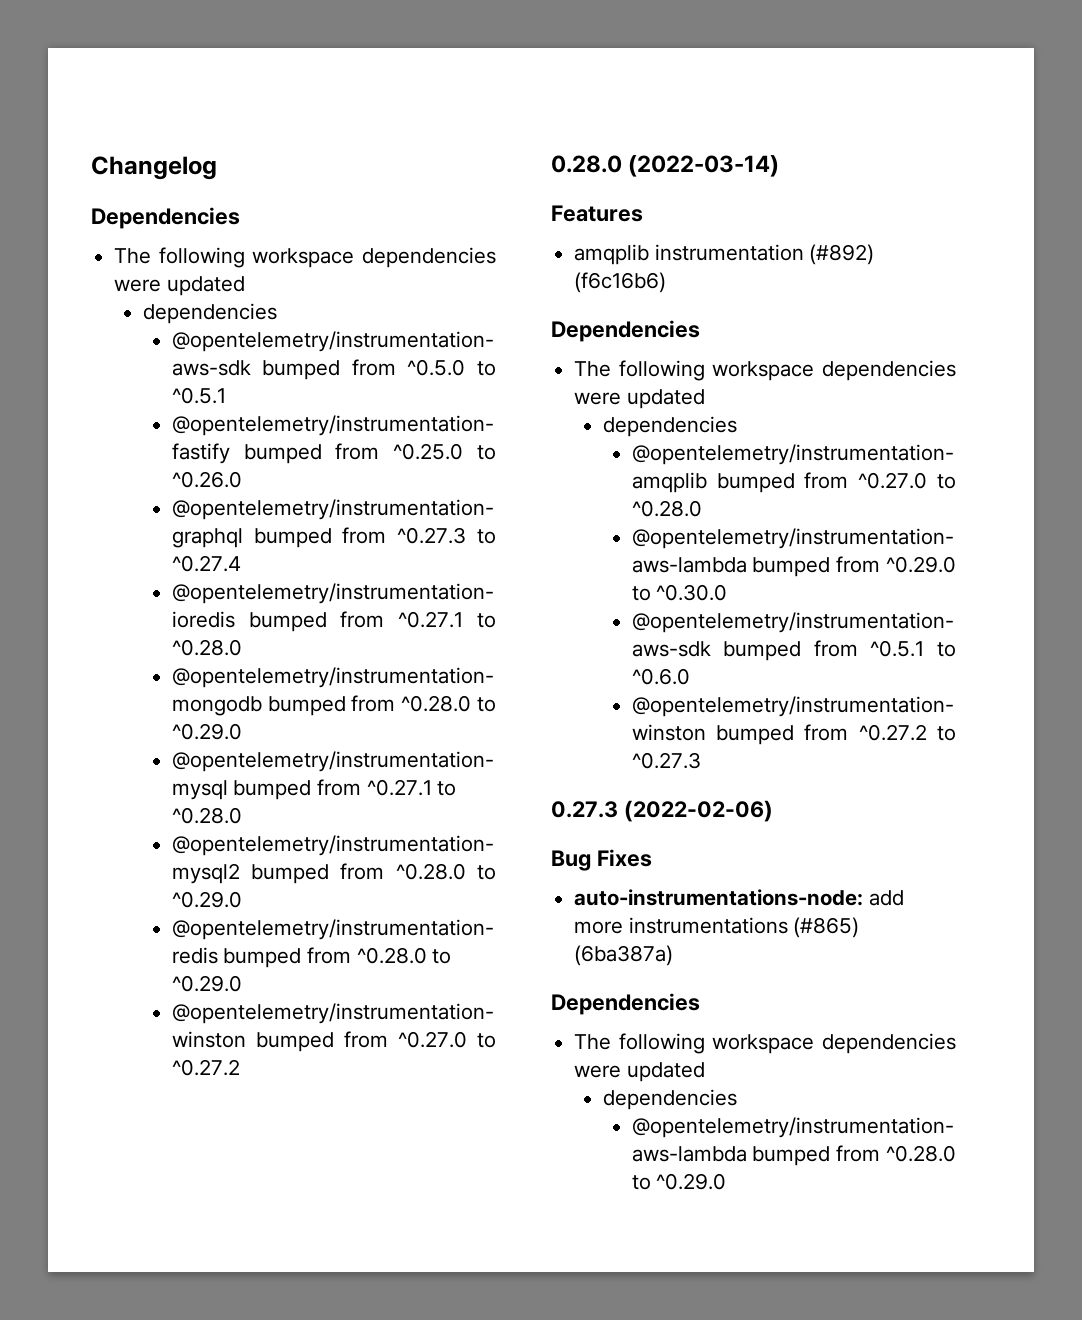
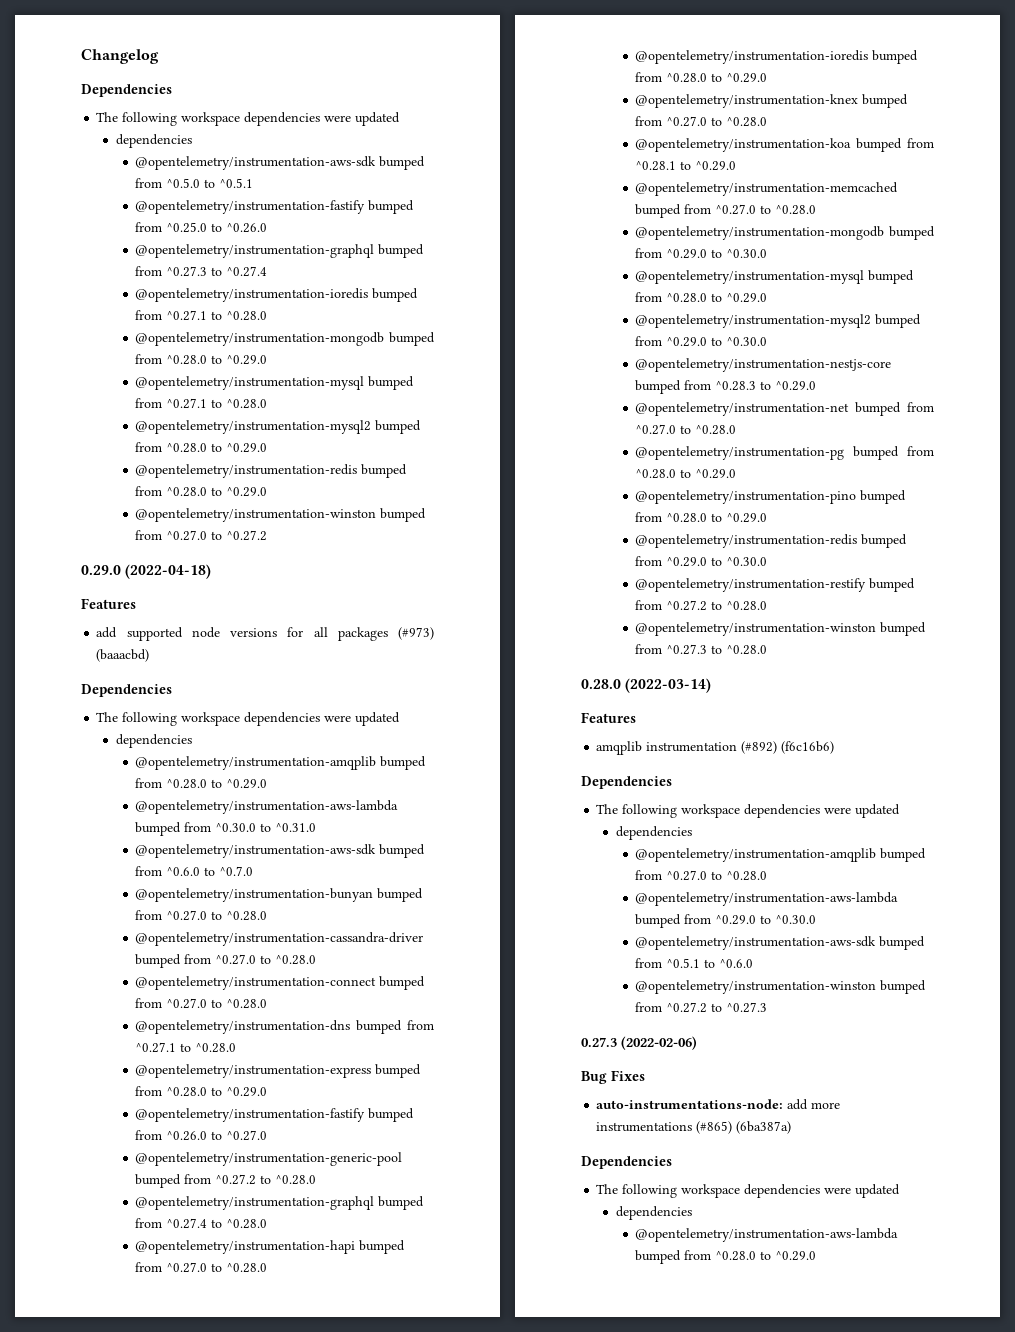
+ 0.29.0 (2022-04-18)
+ Features
+ add supported node versions for all packages (#973) (baaacbd)
+ Dependencies
+ The following workspace dependencies were updated
+ dependencies
+ @opentelemetry/instrumentation-amqplib bumped from ^0.28.0 to ^0.29.0
+ @opentelemetry/instrumentation-aws-lambda bumped from ^0.30.0 to ^0.31.0
+ @opentelemetry/instrumentation-aws-sdk bumped from ^0.6.0 to ^0.7.0
+ @opentelemetry/instrumentation-bunyan bumped from ^0.27.0 to ^0.28.0
+ @opentelemetry/instrumentation-cassandra-driver bumped from ^0.27.0 to ^0.28.0
+ @opentelemetry/instrumentation-connect bumped from ^0.27.0 to ^0.28.0
+ @opentelemetry/instrumentation-dns bumped from ^0.27.1 to ^0.28.0
+ @opentelemetry/instrumentation-express bumped from ^0.28.0 to ^0.29.0
+ @opentelemetry/instrumentation-fastify bumped from ^0.26.0 to ^0.27.0
+ @opentelemetry/instrumentation-generic-pool bumped from ^0.27.2 to ^0.28.0
+ @opentelemetry/instrumentation-graphql bumped from ^0.27.4 to ^0.28.0
+ @opentelemetry/instrumentation-hapi bumped from ^0.27.0 to ^0.28.0
+ @opentelemetry/instrumentation-ioredis bumped from ^0.28.0 to ^0.29.0
+ @opentelemetry/instrumentation-knex bumped from ^0.27.0 to ^0.28.0
+ @opentelemetry/instrumentation-koa bumped from ^0.28.1 to ^0.29.0
+ @opentelemetry/instrumentation-memcached bumped from ^0.27.0 to ^0.28.0
+ @opentelemetry/instrumentation-mongodb bumped from ^0.29.0 to ^0.30.0
+ @opentelemetry/instrumentation-mysql bumped from ^0.28.0 to ^0.29.0
+ @opentelemetry/instrumentation-mysql2 bumped from ^0.29.0 to ^0.30.0
+ @opentelemetry/instrumentation-nestjs-core bumped from ^0.28.3 to ^0.29.0
+ @opentelemetry/instrumentation-net bumped from ^0.27.0 to ^0.28.0
+ @opentelemetry/instrumentation-pg bumped from ^0.28.0 to ^0.29.0
+ @opentelemetry/instrumentation-pino bumped from ^0.28.0 to ^0.29.0
+ @opentelemetry/instrumentation-redis bumped from ^0.29.0 to ^0.30.0
+ @opentelemetry/instrumentation-restify bumped from ^0.27.2 to ^0.28.0
+ @opentelemetry/instrumentation-winston bumped from ^0.27.3 to ^0.28.0

